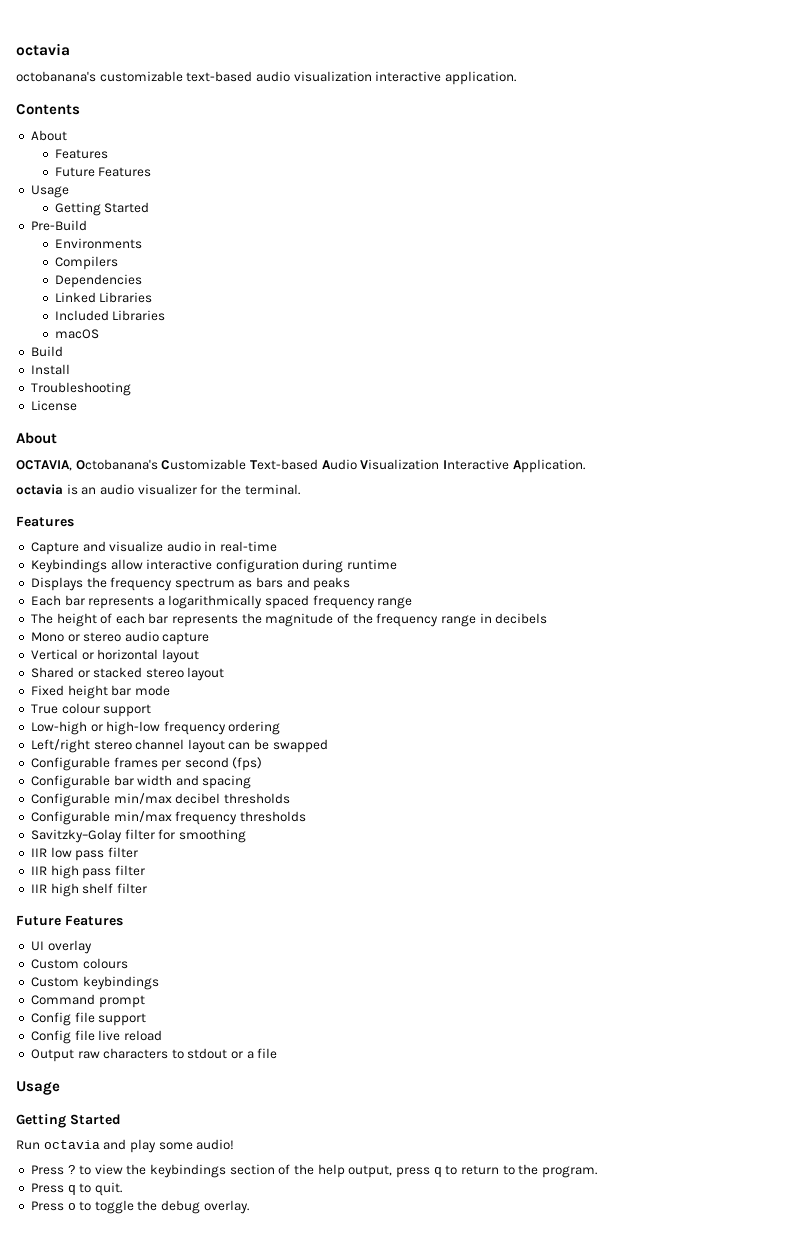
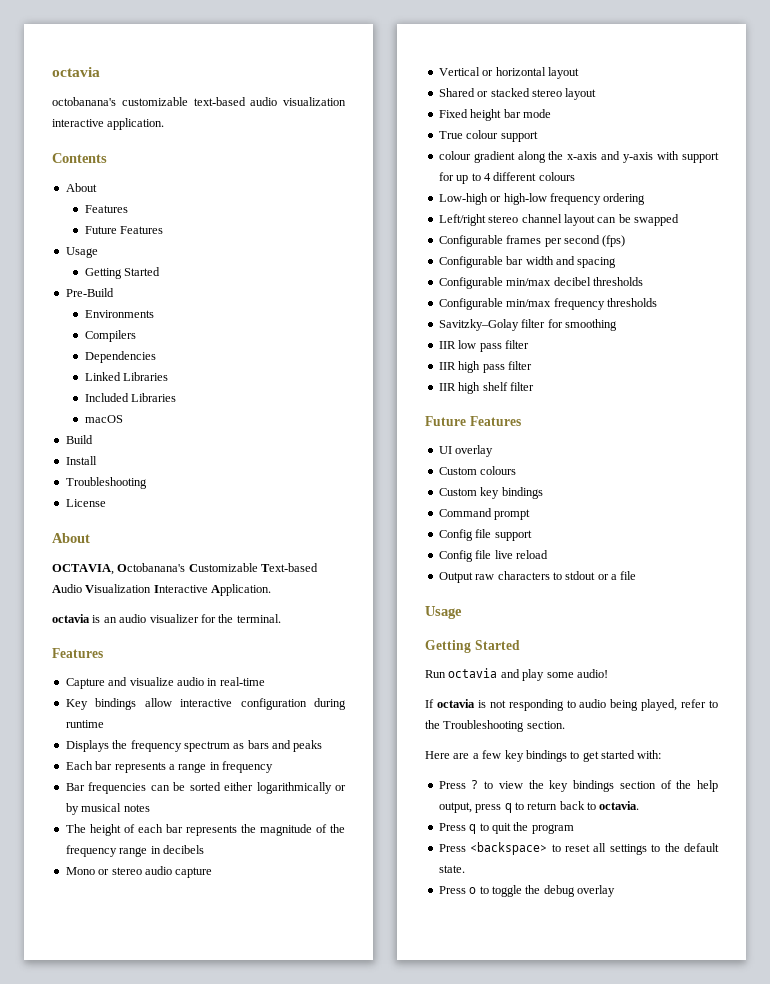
- Keybindings allow interactive configuration during runtime
+ Key bindings allow interactive configuration during runtime
- Each bar represents a logarithmically spaced frequency range
+ Each bar represents a range in frequency
+ Bar frequencies can be sorted either logarithmically or by musical notes
+ colour gradient along the x-axis and y-axis with support for up to 4 different colours
- Custom keybindings
+ Custom key bindings
+ If octavia is not responding to audio being played, refer to the Troubleshooting section.
+ Here are a few key bindings to get started with:
- Press ? to view the keybindings section of the help output, press q to return to the program.
+ Press ? to view the key bindings section of the help output, press q to return back to octavia.
- Press q to quit.
+ Press q to quit the program
+ Press <backspace> to reset all settings to the default state.
- Press o to toggle the debug overlay.
+ Press o to toggle the debug overlay

